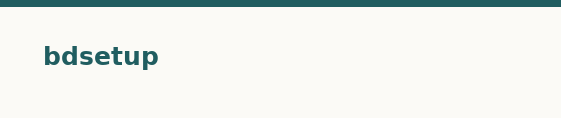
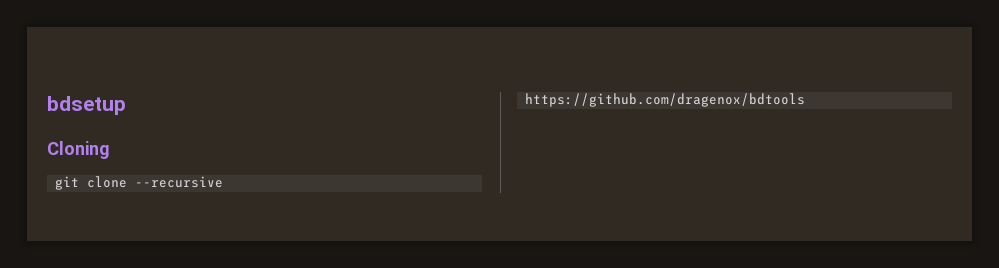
+ Cloning
+ git clone --recursive https://github.com/dragenox/bdtools

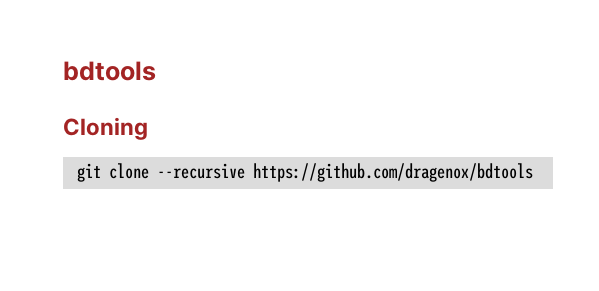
- bdsetup
+ bdtools

